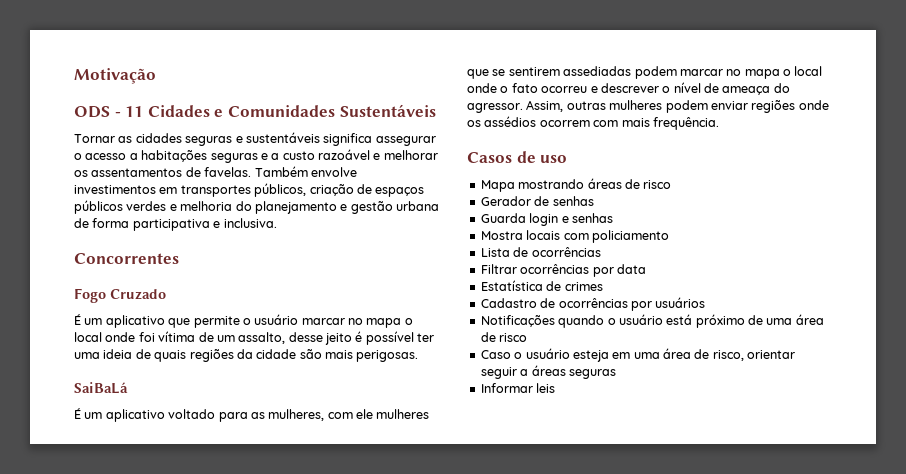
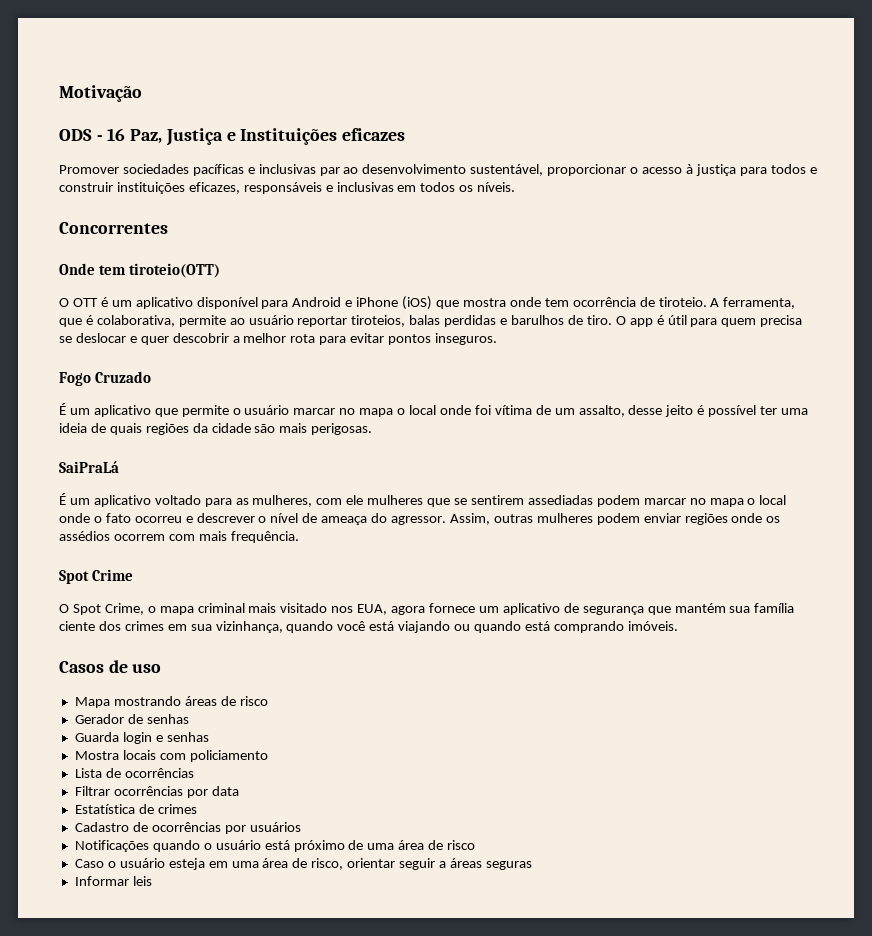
- ODS - 11 Cidades e Comunidades Sustentáveis
- Tornar as cidades seguras e sustentáveis significa assegurar o acesso a habitações seguras e a custo razoável e melhorar os assentamentos de favelas. Também envolve investimentos em transportes públicos, criação de espaços públicos verdes e melhoria do planejamento e gestão urbana de forma participativa e inclusiva.
+ ODS - 16 Paz, Justiça e Instituições eficazes
+ Promover sociedades pacíficas e inclusivas par ao desenvolvimento sustentável, proporcionar o acesso à justiça para todos e construir instituições eficazes, responsáveis e inclusivas em todos os níveis.
  Concorrentes
+ Onde tem tiroteio(OTT)
+ O OTT é um aplicativo disponível para Android e iPhone (iOS) que mostra onde tem ocorrência de tiroteio. A ferramenta, que é colaborativa, permite ao usuário reportar tiroteios, balas perdidas e barulhos de tiro. O app é útil para quem precisa se deslocar e quer descobrir a melhor rota para evitar pontos inseguros.
- SaiBaLá
+ SaiPraLá
+ Spot Crime
+ O Spot Crime, o mapa criminal mais visitado nos EUA, agora fornece um aplicativo de segurança que mantém sua família ciente dos crimes em sua vizinhança, quando você está viajando ou quando está comprando imóveis.

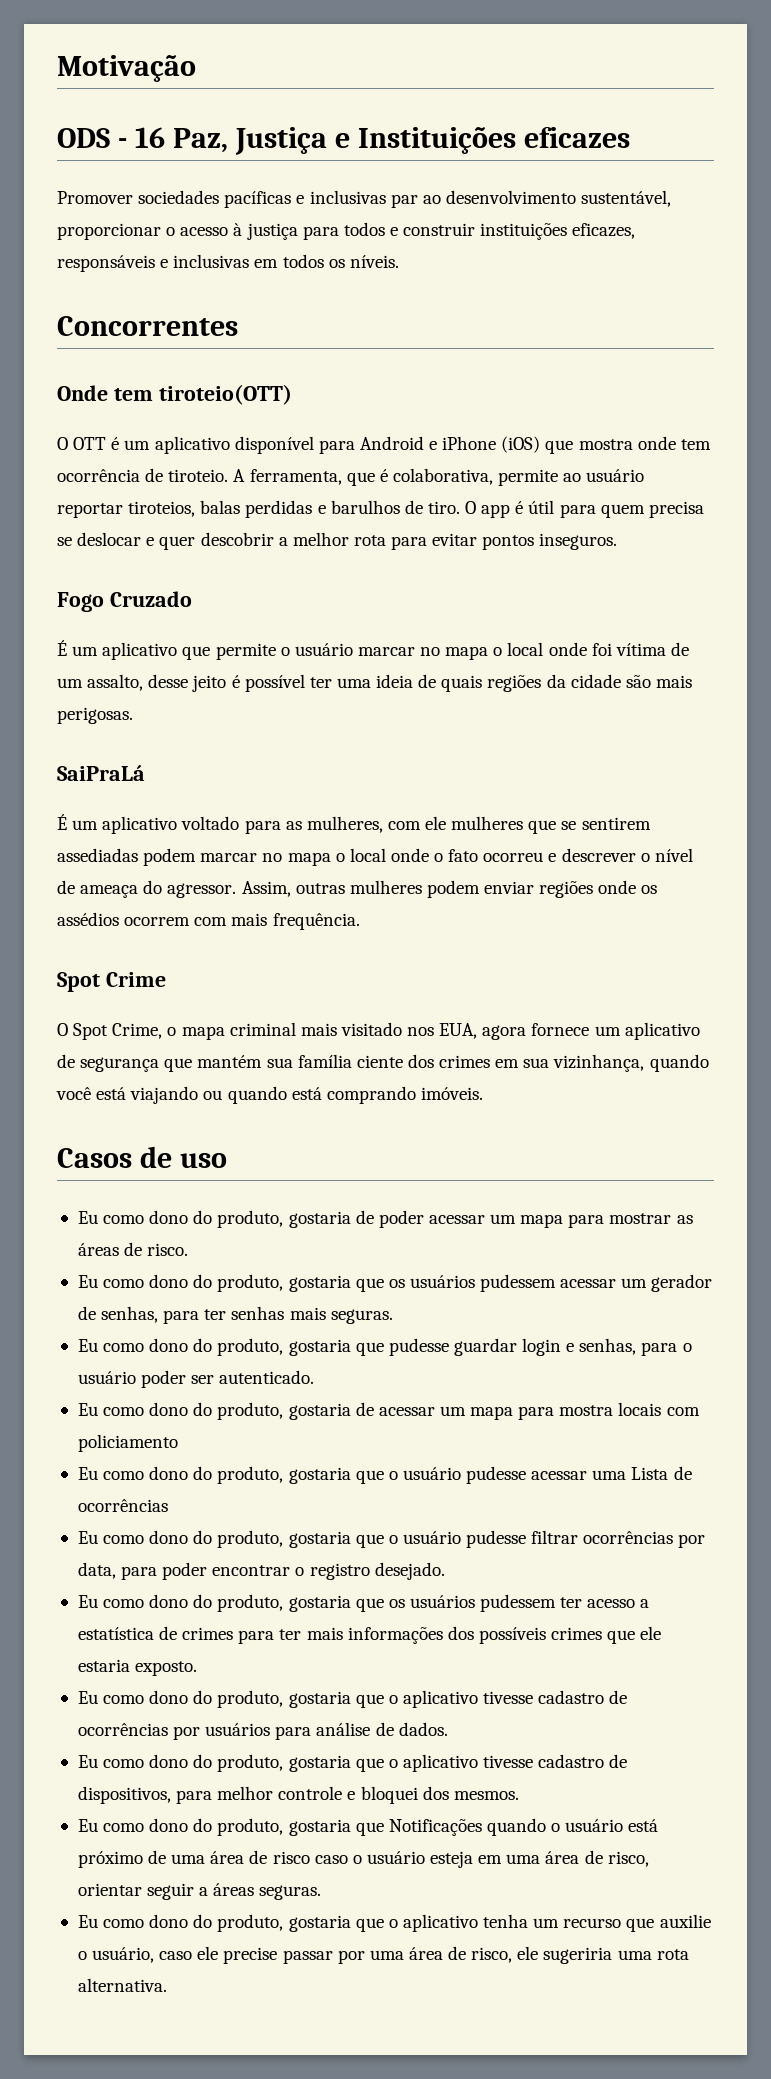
- Mapa mostrando áreas de risco
- Gerador de senhas
- Guarda login e senhas
- Mostra locais com policiamento
- Lista de ocorrências
- Filtrar ocorrências por data
- Estatística de crimes
- Cadastro de ocorrências por usuários
- Notificações quando o usuário está próximo de uma área de risco
- Caso o usuário esteja em uma área de risco, orientar seguir a áreas seguras
- Informar leis
+ Eu como dono do produto, gostaria de poder acessar um mapa para mostrar as áreas de risco.
+ Eu como dono do produto, gostaria que os usuários pudessem acessar um gerador de senhas, para ter senhas mais seguras.
+ Eu como dono do produto, gostaria que pudesse guardar login e senhas, para o usuário poder ser autenticado.
+ Eu como dono do produto, gostaria de acessar um mapa para mostra locais com policiamento
+ Eu como dono do produto, gostaria que o usuário pudesse acessar uma Lista de ocorrências
+ Eu como dono do produto, gostaria que o usuário pudesse filtrar ocorrências por data, para poder encontrar o registro desejado.
+ Eu como dono do produto, gostaria que os usuários pudessem ter acesso a estatística de crimes para ter mais informações dos possíveis crimes que ele estaria exposto.
+ Eu como dono do produto, gostaria que o aplicativo tivesse cadastro de ocorrências por usuários para análise de dados.
+ Eu como dono do produto, gostaria que o aplicativo tivesse cadastro de dispositivos, para melhor controle e bloquei dos mesmos.
+ Eu como dono do produto, gostaria que Notificações quando o usuário está próximo de uma área de risco caso o usuário esteja em uma área de risco, orientar seguir a áreas seguras.
+ Eu como dono do produto, gostaria que o aplicativo tenha um recurso que auxilie o usuário, caso ele precise passar por uma área de risco, ele sugeriria uma rota alternativa.

